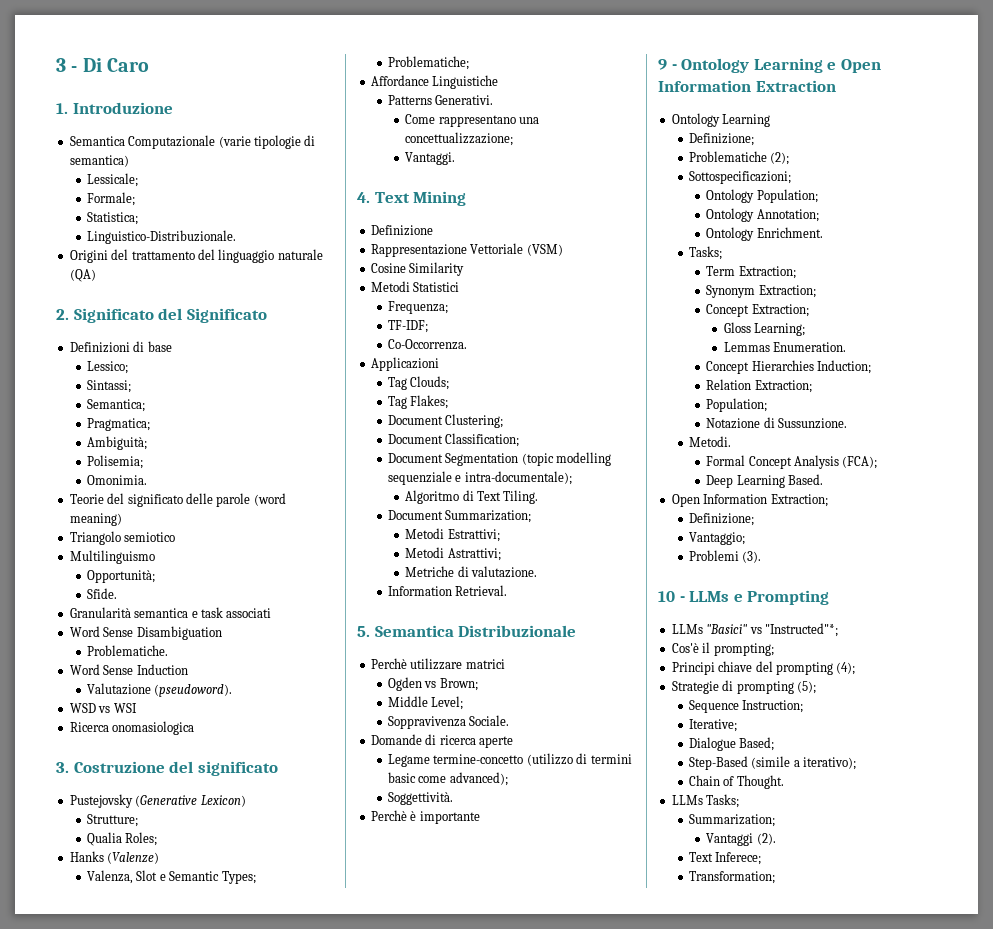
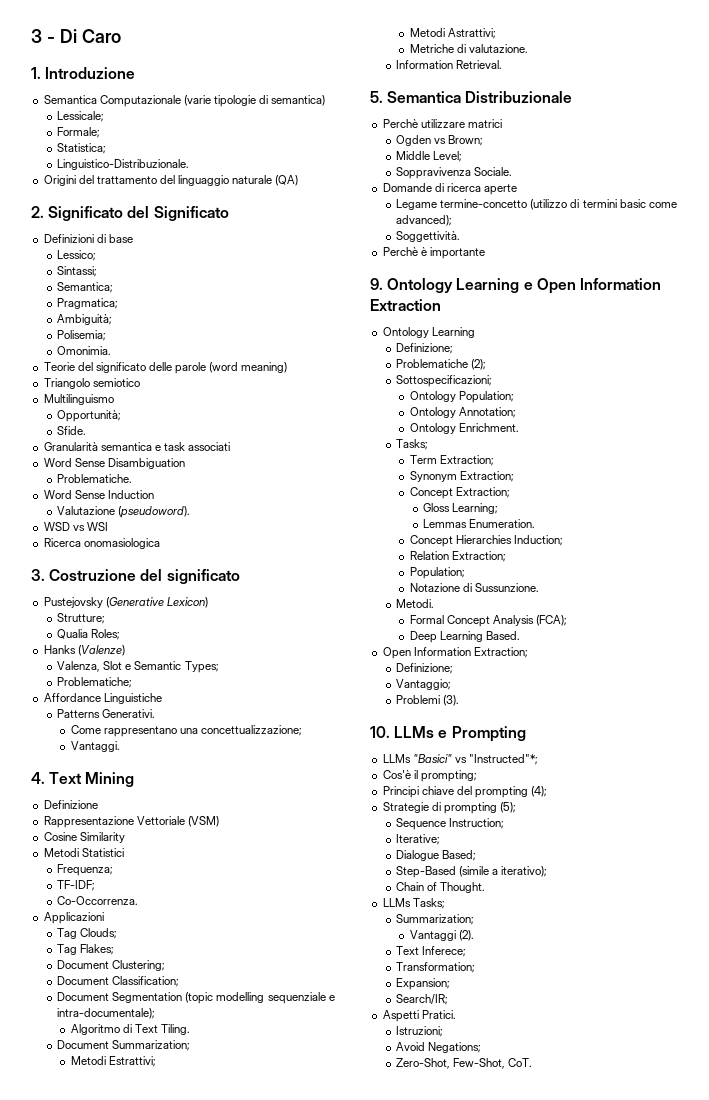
- 9 - Ontology Learning e Open Information Extraction
+ 9. Ontology Learning e Open Information Extraction
- 10 - LLMs e Prompting
+ 10. LLMs e Prompting
+ Expansion;
+ Search/IR;
+ Aspetti Pratici.
+ Istruzioni;
+ Avoid Negations;
+ Zero-Shot, Few-Shot, CoT.

